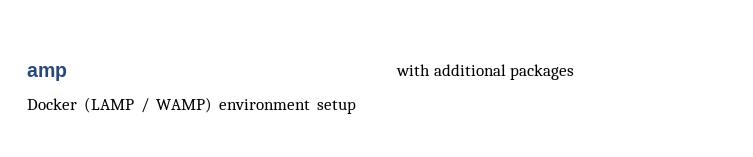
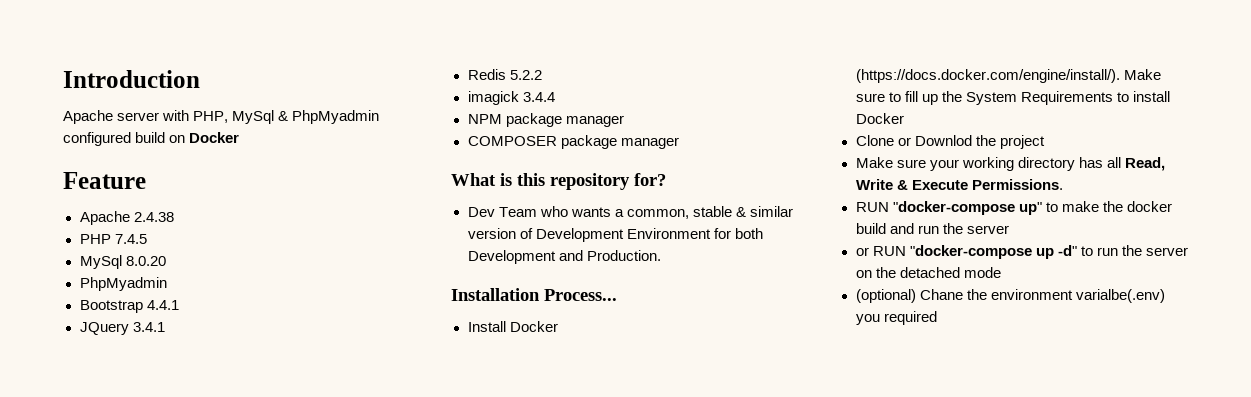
- amp
- Docker (LAMP / WAMP) environment setup with additional packages
+ Introduction
+ Apache server with PHP, MySql & PhpMyadmin configured build on Docker
+ Feature
+ Apache 2.4.38
+ PHP 7.4.5
+ MySql 8.0.20
+ PhpMyadmin
+ Bootstrap 4.4.1
+ JQuery 3.4.1
+ Redis 5.2.2
+ imagick 3.4.4
+ NPM package manager
+ COMPOSER package manager
+ What is this repository for?
+ Dev Team who wants a common, stable & similar version of Development Environment for both Development and Production.
+ Installation Process...
+ Install Docker (https://docs.docker.com/engine/install/). Make sure to fill up the System Requirements to install Docker
+ Clone or Downlod the project
+ Make sure your working directory has all Read, Write & Execute Permissions.
+ RUN "docker-compose up" to make the docker build and run the server
+ or RUN "docker-compose up -d" to run the server on the detached mode
+ (optional) Chane the environment varialbe(.env) you required

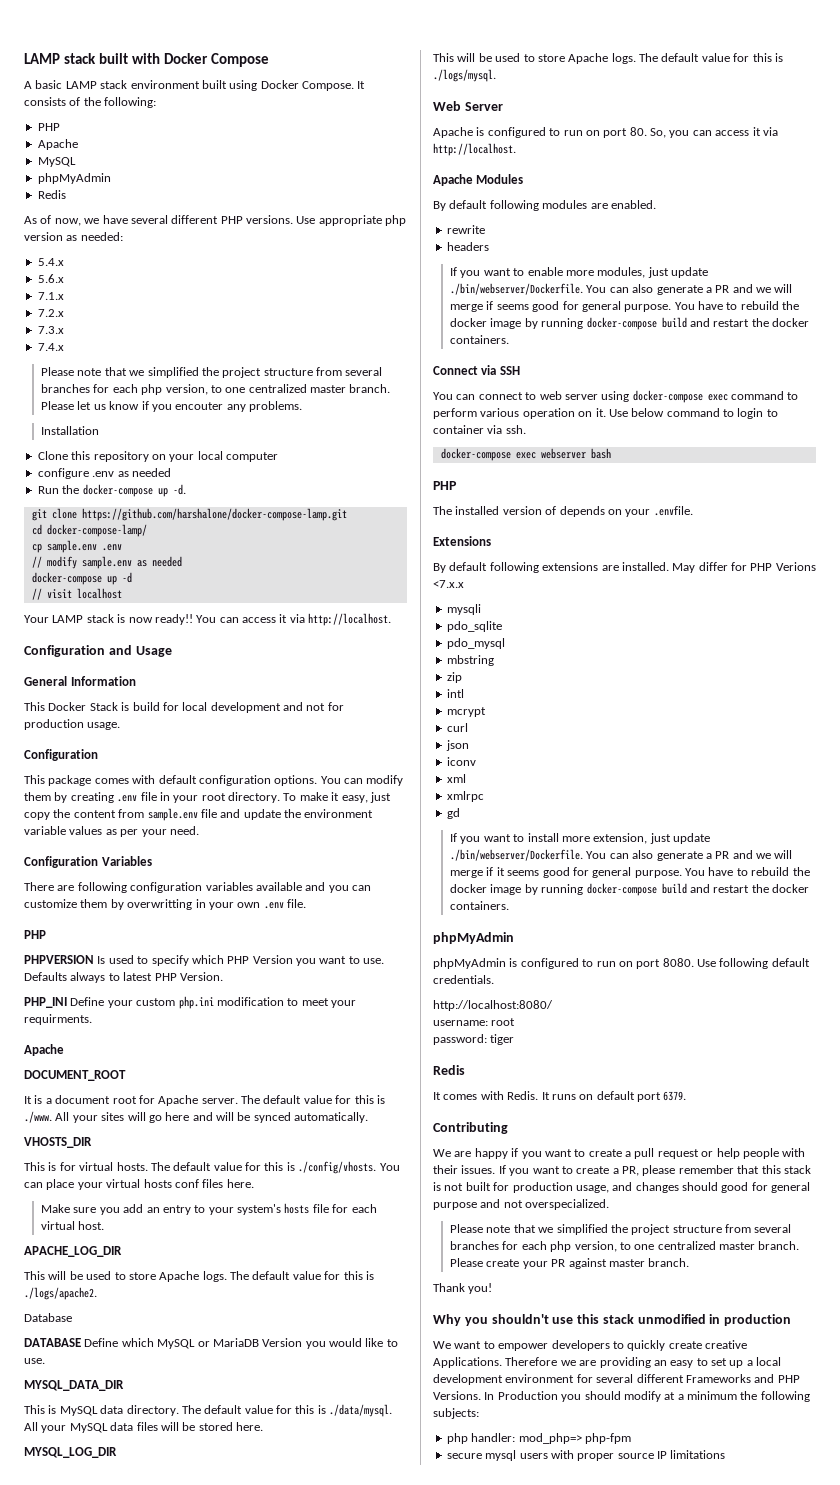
- Introduction
- Apache server with PHP, MySql & PhpMyadmin configured build on Docker
- Feature
- Apache 2.4.38
- PHP 7.4.5
- MySql 8.0.20
- PhpMyadmin
- Bootstrap 4.4.1
- JQuery 3.4.1
- Redis 5.2.2
- imagick 3.4.4
- NPM package manager
- COMPOSER package manager
- What is this repository for?
- Dev Team who wants a common, stable & similar version of Development Environment for both Development and Production.
- Installation Process...
- Install Docker (https://docs.docker.com/engine/install/). Make sure to fill up the System Requirements to install Docker
- Clone or Downlod the project
- Make sure your working directory has all Read, Write & Execute Permissions.
- RUN "docker-compose up" to make the docker build and run the server
- or RUN "docker-compose up -d" to run the server on the detached mode
- (optional) Chane the environment varialbe(.env) you required
+ LAMP stack built with Docker Compose
+ A basic LAMP stack environment built using Docker Compose. It consists of the following:
+ PHP
+ Apache
+ MySQL
+ phpMyAdmin
+ Redis
+ As of now, we have several different PHP versions. Use appropriate php version as needed:
+ 5.4.x
+ 5.6.x
+ 7.1.x
+ 7.2.x
+ 7.3.x
+ 7.4.x
+ Please note that we simplified the project structure from several branches for each php version, to one centralized master branch. Please let us know if you encouter any problems.
+ Installation
+ Clone this repository on your local computer
+ configure .env as needed
+ Run the docker-compose up -d.
+ git clone https://github.com/harshalone/docker-compose-lamp.git
+ cd docker-compose-lamp/
+ cp sample.env .env
+ // modify sample.env as needed
+ docker-compose up -d
+ // visit localhost
+ Your LAMP stack is now ready!! You can access it via http://localhost.
+ Configuration and Usage
+ General Information
+ This Docker Stack is build for local development and not for production usage.
+ Configuration
+ This package comes with default configuration options. You can modify them by creating .env file in your root directory. To make it easy, just copy the content from sample.env file and update the environment variable values as per your need.
+ Configuration Variables
+ There are following configuration variables available and you can customize them by overwritting in your own .env file.
+ PHP
+ PHPVERSION Is used to specify which PHP Version you want to use. Defaults always to latest PHP Version.
+ PHP_INI Define your custom php.ini modification to meet your requirments.
+ Apache
+ DOCUMENT_ROOT
+ It is a document root for Apache server. The default value for this is ./www. All your sites will go here and will be synced automatically.
+ VHOSTS_DIR
+ This is for virtual hosts. The default value for this is ./config/vhosts. You can place your virtual hosts conf files here.
+ Make sure you add an entry to your system's hosts file for each virtual host.
+ APACHE_LOG_DIR
+ This will be used to store Apache logs. The default value for this is ./logs/apache2.
+ Database
+ DATABASE Define which MySQL or MariaDB Version you would like to use.
+ MYSQL_DATA_DIR
+ This is MySQL data directory. The default value for this is ./data/mysql. All your MySQL data files will be stored here.
+ MYSQL_LOG_DIR
+ This will be used to store Apache logs. The default value for this is ./logs/mysql.
+ Web Server
+ Apache is configured to run on port 80. So, you can access it via http://localhost.
+ Apache Modules
+ By default following modules are enabled.
+ rewrite
+ headers
+ If you want to enable more modules, just update ./bin/webserver/Dockerfile. You can also generate a PR and we will merge if seems good for general purpose. You have to rebuild the docker image by running docker-compose build and restart the docker containers.
+ Connect via SSH
+ You can connect to web server using docker-compose exec command to perform various operation on it. Use below command to login to container via ssh.
+ docker-compose exec webserver bash
+ PHP
+ The installed version of depends on your .envfile.
+ Extensions
+ By default following extensions are installed. May differ for PHP Verions <7.x.x
+ mysqli
+ pdo_sqlite
+ pdo_mysql
+ mbstring
+ zip
+ intl
+ mcrypt
+ curl
+ json
+ iconv
+ xml
+ xmlrpc
+ gd
+ If you want to install more extension, just update ./bin/webserver/Dockerfile. You can also generate a PR and we will merge if it seems good for general purpose. You have to rebuild the docker image by running docker-compose build and restart the docker containers.
+ phpMyAdmin
+ phpMyAdmin is configured to run on port 8080. Use following default credentials.
+ http://localhost:8080/
+ username: root
+ password: tiger
+ Redis
+ It comes with Redis. It runs on default port 6379.
+ Contributing
+ We are happy if you want to create a pull request or help people with their issues. If you want to create a PR, please remember that this stack is not built for production usage, and changes should good for general purpose and not overspecialized.
+ Please note that we simplified the project structure from several branches for each php version, to one centralized master branch. Please create your PR against master branch.
+ Thank you!
+ Why you shouldn't use this stack unmodified in production
+ We want to empower developers to quickly create creative Applications. Therefore we are providing an easy to set up a local development environment for several different Frameworks and PHP Versions. In Production you should modify at a minimum the following subjects:
+ php handler: mod_php=> php-fpm
+ secure mysql users with proper source IP limitations

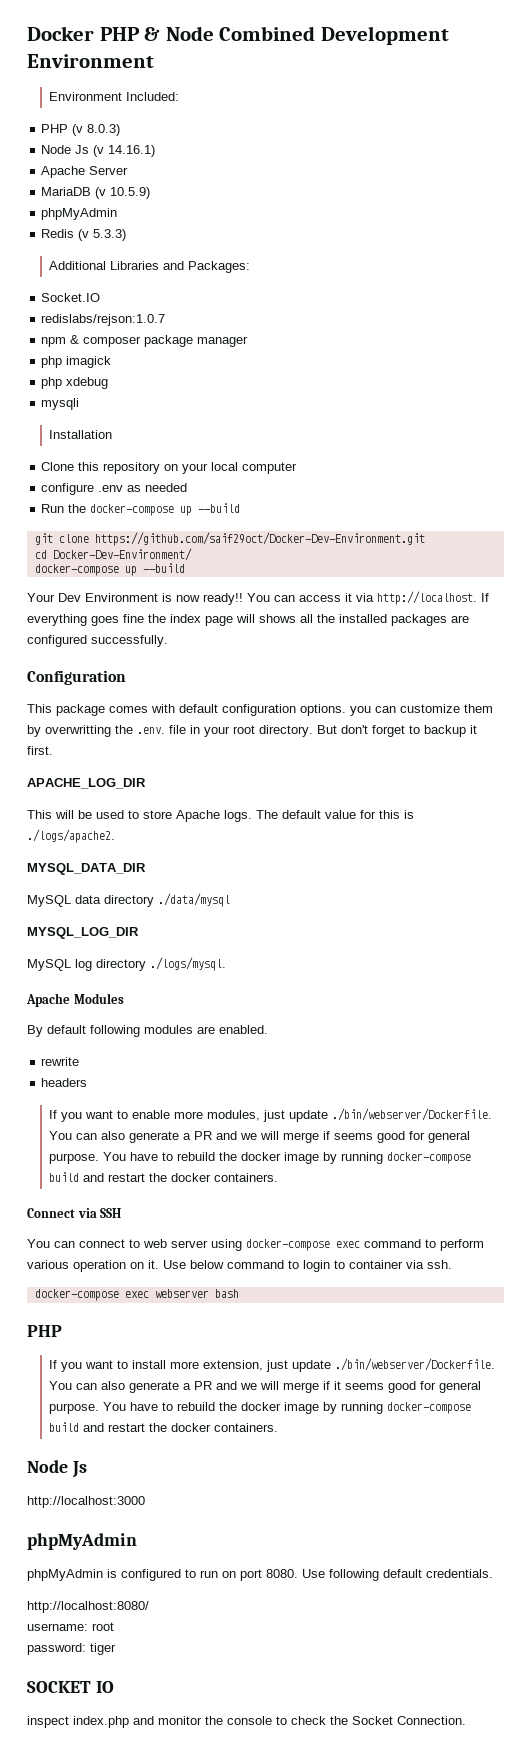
- LAMP stack built with Docker Compose
- A basic LAMP stack environment built using Docker Compose. It consists of the following:
- PHP
- Apache
- MySQL
+ Docker PHP & Node Combined Development Environment
+ Environment Included:
+ PHP (v 8.0.3)
+ Node Js (v 14.16.1)
+ Apache Server
+ MariaDB (v 10.5.9)
  phpMyAdmin
- Redis
- As of now, we have several different PHP versions. Use appropriate php version as needed:
- 5.4.x
- 5.6.x
- 7.1.x
- 7.2.x
- 7.3.x
- 7.4.x
- Please note that we simplified the project structure from several branches for each php version, to one centralized master branch. Please let us know if you encouter any problems.
+ Redis (v 5.3.3)
+ Additional Libraries and Packages:
+ Socket.IO
+ redislabs/rejson:1.0.7
+ npm & composer package manager
+ php imagick
+ php xdebug
+ mysqli
- Run the docker-compose up -d.
+ Run the docker-compose up --build
- git clone https://github.com/harshalone/docker-compose-lamp.git
+ git clone https://github.com/saif29oct/Docker-Dev-Environment.git
- cd docker-compose-lamp/
- cp sample.env .env
- // modify sample.env as needed
- docker-compose up -d
- // visit localhost
+ cd Docker-Dev-Environment/
+ docker-compose up --build
- Your LAMP stack is now ready!!
+ Your Dev Environment is now ready!!
- You can access it via http://localhost.
- Configuration and Usage
- General Information
- This Docker Stack is build for local development and not for production usage.
+ You can access it via http://localhost. If everything goes fine the index page will shows all the installed packages are configured successfully.
- This package comes with default configuration options. You can modify them by creating .env file in your root directory. To make it easy, just copy the content from sample.env file and update the environment variable values as per your need.
- Configuration Variables
- There are following configuration variables available and you can customize them by overwritting in your own .env file.
- PHP
- PHPVERSION Is used to specify which PHP Version you want to use. Defaults always to latest PHP Version.
- PHP_INI Define your custom php.ini modification to meet your requirments.
- Apache
- DOCUMENT_ROOT
- It is a document root for Apache server. The default value for this is ./www. All your sites will go here and will be synced automatically.
- VHOSTS_DIR
- This is for virtual hosts. The default value for this is ./config/vhosts. You can place your virtual hosts conf files here.
- Make sure you add an entry to your system's hosts file for each virtual host.
+ This package comes with default configuration options. you can customize them by overwritting the .env. file in your root directory. But don't forget to backup it first.
- Database
- DATABASE Define which MySQL or MariaDB Version you would like to use.
  MYSQL_DATA_DIR
- This is MySQL data directory. The default value for this is ./data/mysql. All your MySQL data files will be stored here.
+ MySQL data directory ./data/mysql
  MYSQL_LOG_DIR
- This will be used to store Apache logs. The default value for this is ./logs/mysql.
- Web Server
- Apache is configured to run on port 80. So, you can access it via http://localhost.
+ MySQL log directory ./logs/mysql.
- The installed version of depends on your .envfile.
- Extensions
- By default following extensions are installed. May differ for PHP Verions <7.x.x
- mysqli
- pdo_sqlite
- pdo_mysql
- mbstring
- zip
- intl
- mcrypt
- curl
- json
- iconv
- xml
- xmlrpc
- gd
  If you want to install more extension, just update ./bin/webserver/Dockerfile. You can also generate a PR and we will merge if it seems good for general purpose. You have to rebuild the docker image by running docker-compose build and restart the docker containers.
+ Node Js
+ http://localhost:3000
  password: tiger
- Redis
- It comes with Redis. It runs on default port 6379.
- Contributing
- We are happy if you want to create a pull request or help people with their issues. If you want to create a PR, please remember that this stack is not built for production usage, and changes should good for general purpose and not overspecialized.
- Please note that we simplified the project structure from several branches for each php version, to one centralized master branch. Please create your PR against master branch.
- Thank you!
- Why you shouldn't use this stack unmodified in production
- We want to empower developers to quickly create creative Applications. Therefore we are providing an easy to set up a local development environment for several different Frameworks and PHP Versions. In Production you should modify at a minimum the following subjects:
- php handler: mod_php=> php-fpm
- secure mysql users with proper source IP limitations
+ SOCKET IO
+ inspect index.php and monitor the console to check the Socket Connection.

